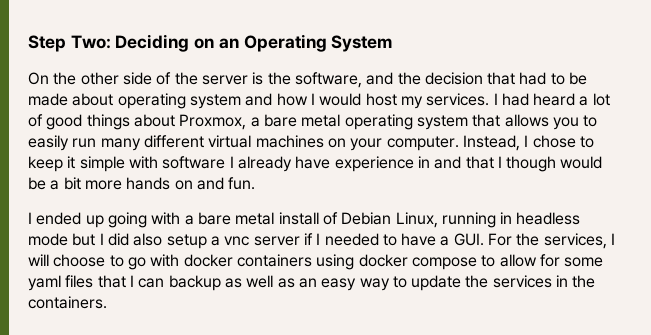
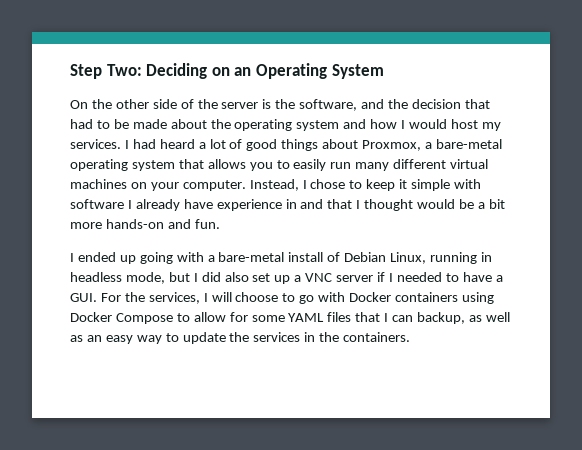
- On the other side of the server is the software, and the decision that had to be made about operating system and how I would host my services.
+ On the other side of the server is the software, and the decision that had to be made about the operating system and how I would host my services.
- I had heard a lot of good things about Proxmox, a bare metal operating system that allows you to easily run many different virtual machines on your computer.
+ I had heard a lot of good things about Proxmox, a bare-metal operating system that allows you to easily run many different virtual machines on your computer.
- Instead, I chose to keep it simple with software I already have experience in and that I though would be a bit more hands on and fun.
+ Instead, I chose to keep it simple with software I already have experience in and that I thought would be a bit more hands-on and fun.
- I ended up going with a bare metal install of Debian Linux, running in headless mode but I did also setup a vnc server if I needed to have a GUI. For the services, I will choose to go with docker containers using docker compose to allow for some yaml files that I can backup as well as an easy way to update the services in the containers.
+ I ended up going with a bare-metal install of Debian Linux, running in headless mode, but I did also set up a VNC server if I needed to have a GUI. For the services, I will choose to go with Docker containers using Docker Compose to allow for some YAML files that I can backup, as well as an easy way to update the services in the containers.

